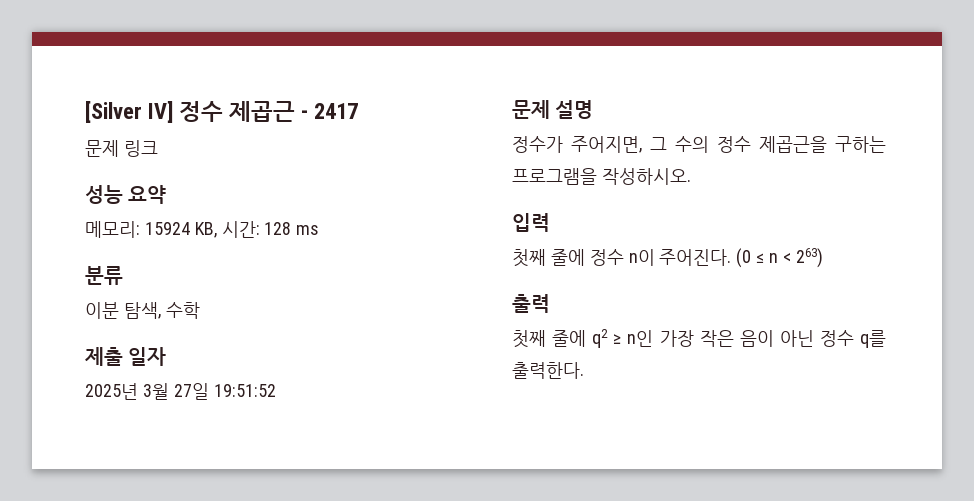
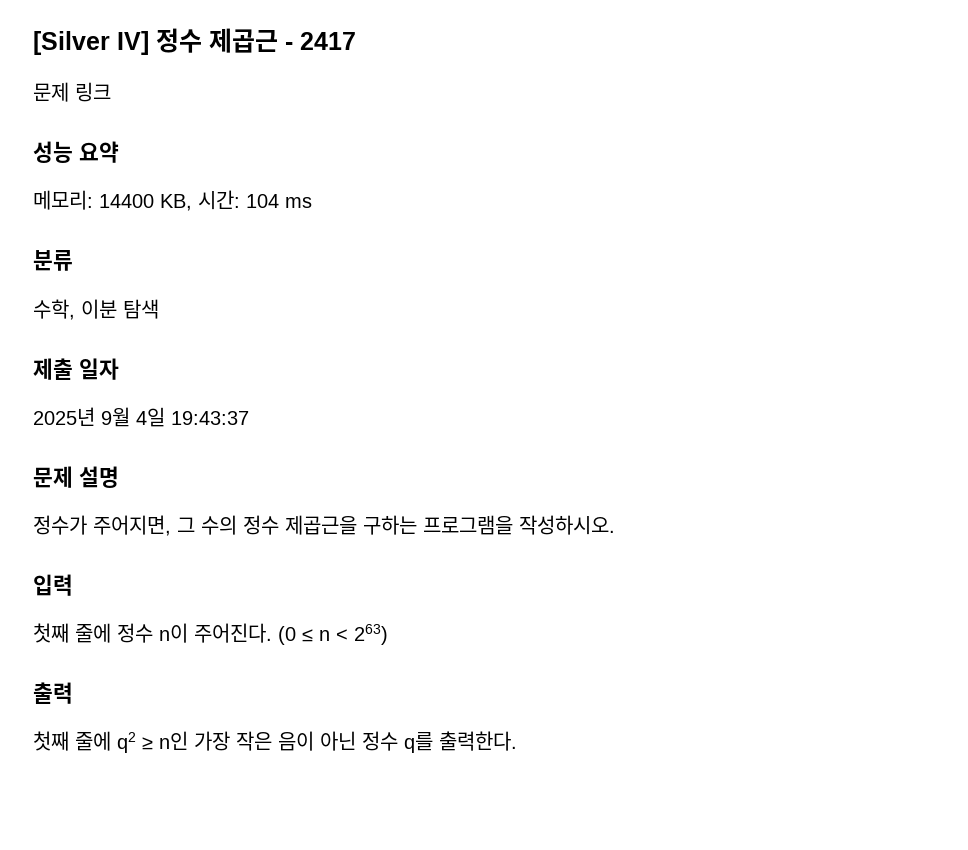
- 메모리: 15924 KB, 시간: 128 ms
+ 메모리: 14400 KB, 시간: 104 ms
- 이분 탐색, 수학
+ 수학, 이분 탐색
- 2025년 3월 27일 19:51:52
+ 2025년 9월 4일 19:43:37

